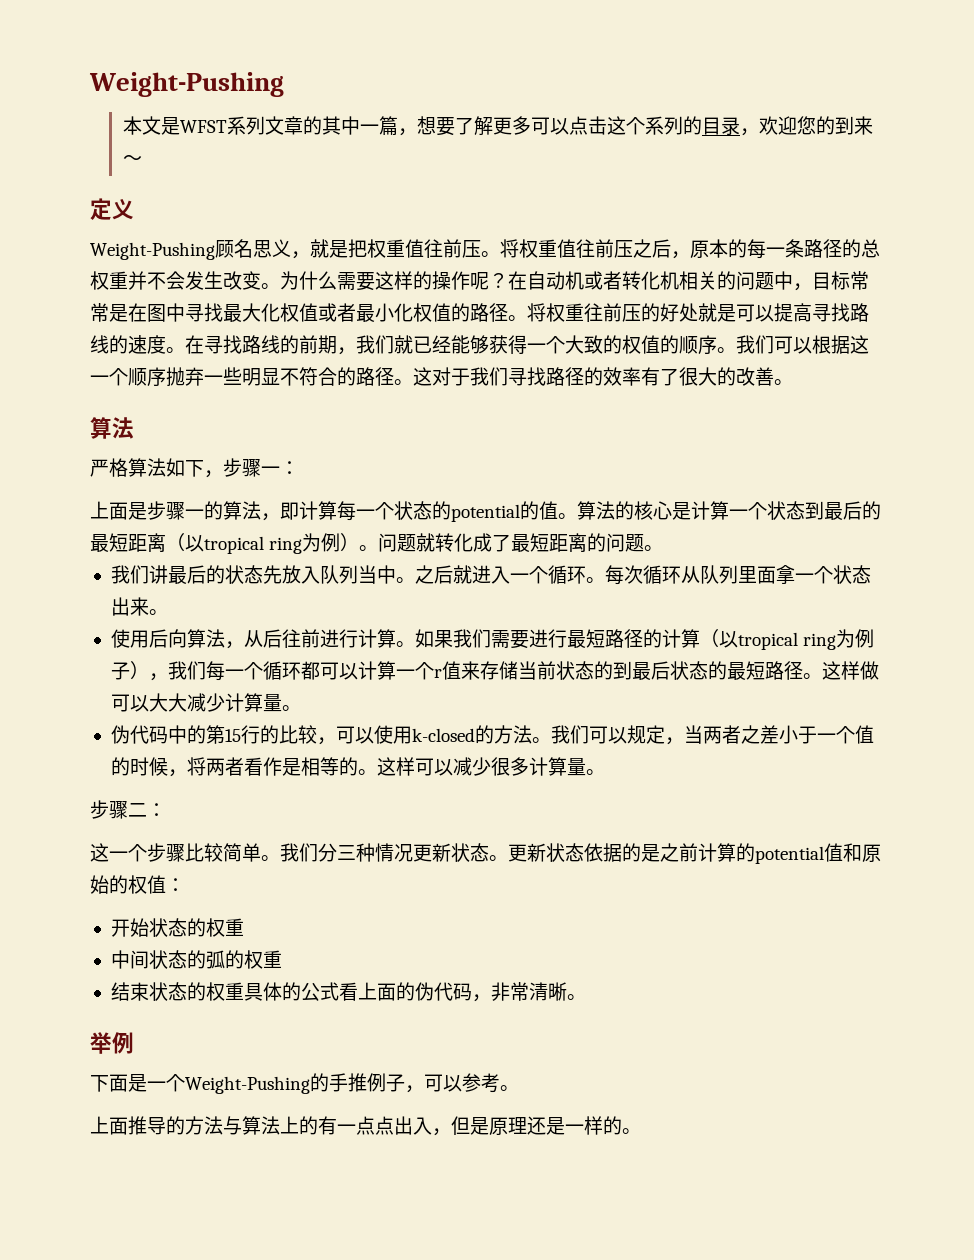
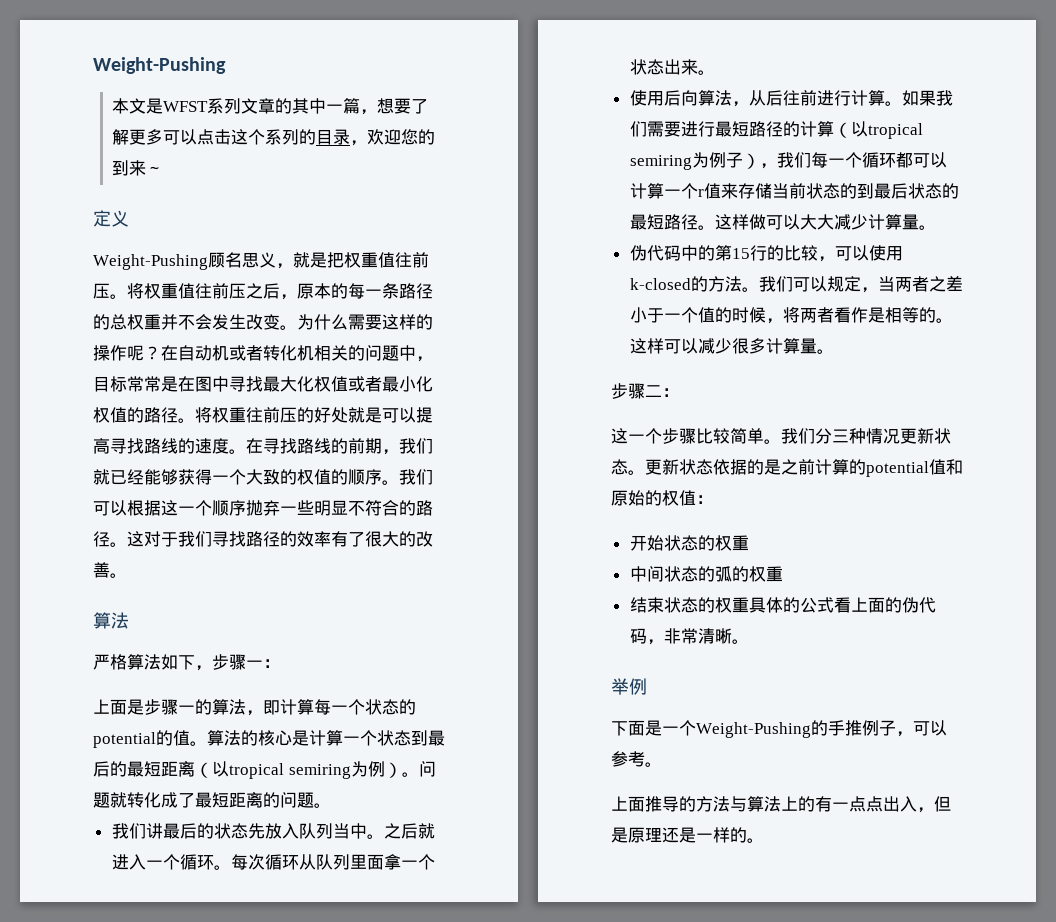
- 算法的核心是计算一个状态到最后的最短距离（以tropical ring为例）。
+ 算法的核心是计算一个状态到最后的最短距离（以tropical semiring为例）。
- 如果我们需要进行最短路径的计算（以tropical ring为例子），我们每一个循环都可以计算一个r值来存储当前状态的到最后状态的最短路径。
+ 如果我们需要进行最短路径的计算（以tropical semiring为例子），我们每一个循环都可以计算一个r值来存储当前状态的到最后状态的最短路径。

